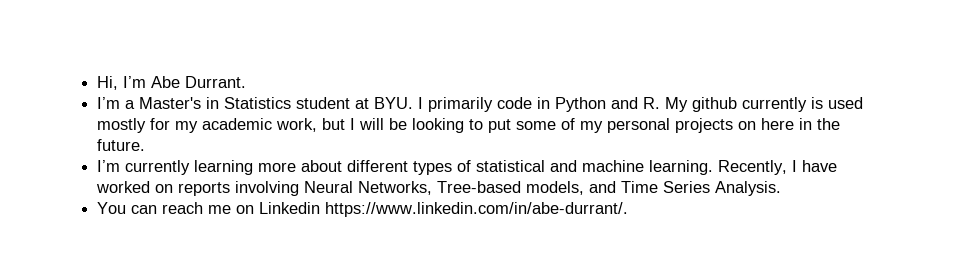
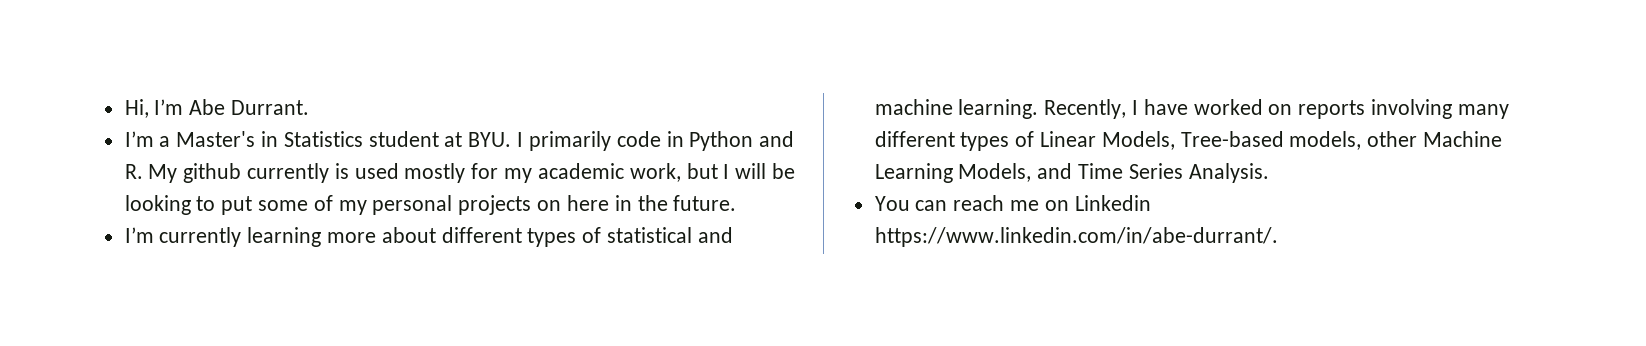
- Recently, I have worked on reports involving Neural Networks, Tree-based models, and Time Series Analysis.
+ Recently, I have worked on reports involving many different types of Linear Models, Tree-based models, other Machine Learning Models, and Time Series Analysis.

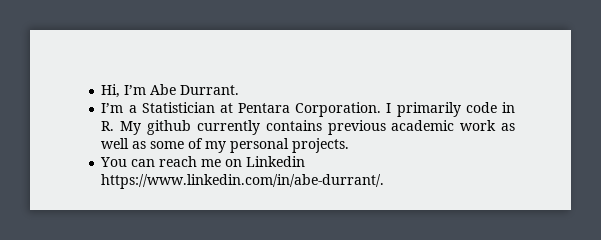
- I’m a Master's in Statistics student at BYU. I primarily code in Python and R. My github currently is used mostly for my academic work, but I will be looking to put some of my personal projects on here in the future.
- I’m currently learning more about different types of statistical and machine learning. Recently, I have worked on reports involving many different types of Linear Models, Tree-based models, other Machine Learning Models, and Time Series Analysis.
+ I’m a Statistician at Pentara Corporation. I primarily code in R. My github currently contains previous academic work as well as some of my personal projects.

